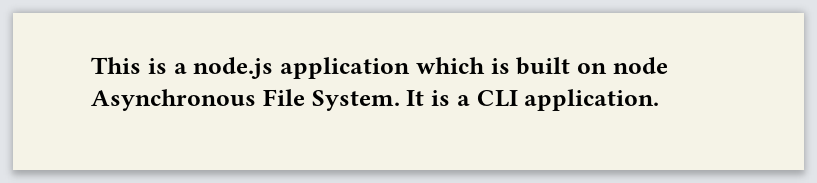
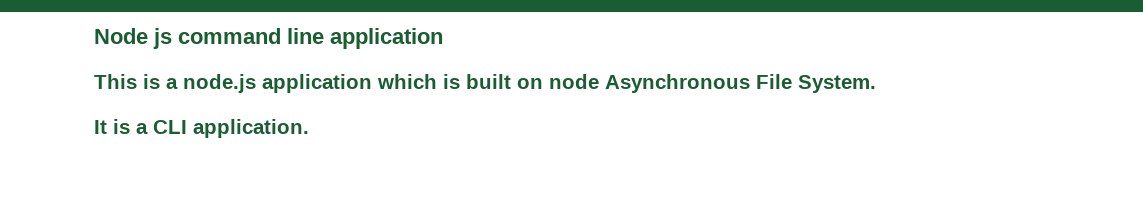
+ Node js command line application
- This is a node.js application which is built on node Asynchronous File System. It is a CLI application.
+ This is a node.js application which is built on node Asynchronous File System.
+ It is a CLI application.

